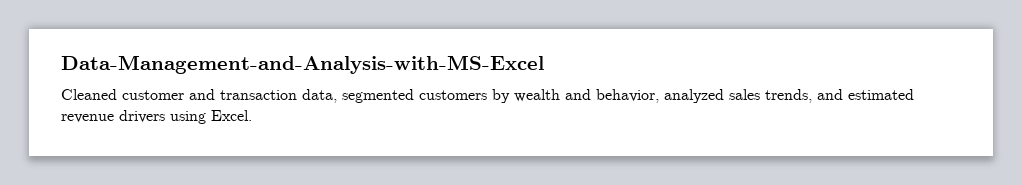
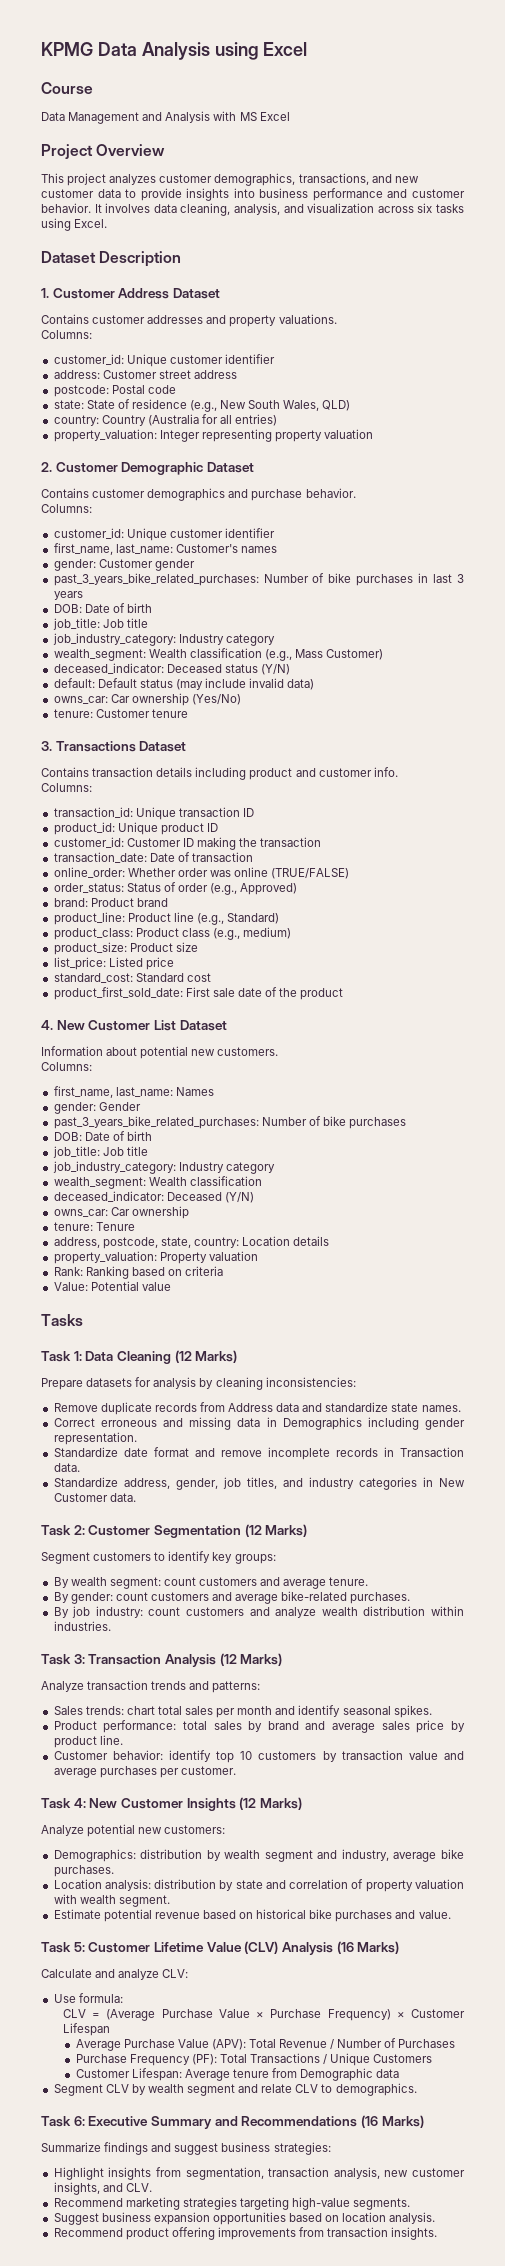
- Data-Management-and-Analysis-with-MS-Excel
- Cleaned customer and transaction data, segmented customers by wealth and behavior, analyzed sales trends, and estimated revenue drivers using Excel.
+ KPMG Data Analysis using Excel
+ Course
+ Data Management and Analysis with MS Excel
+ Project Overview
+ This project analyzes customer demographics, transactions, and new customer data to provide insights into business performance and customer behavior. It involves data cleaning, analysis, and visualization across six tasks using Excel.
+ Dataset Description
+ 1. Customer Address Dataset
+ Contains customer addresses and property valuations.
+ Columns:
+ customer_id: Unique customer identifier
+ address: Customer street address
+ postcode: Postal code
+ state: State of residence (e.g., New South Wales, QLD)
+ country: Country (Australia for all entries)
+ property_valuation: Integer representing property valuation
+ 2. Customer Demographic Dataset
+ Contains customer demographics and purchase behavior.
+ Columns:
+ customer_id: Unique customer identifier
+ first_name, last_name: Customer's names
+ gender: Customer gender
+ past_3_years_bike_related_purchases: Number of bike purchases in last 3 years
+ DOB: Date of birth
+ job_title: Job title
+ job_industry_category: Industry category
+ wealth_segment: Wealth classification (e.g., Mass Customer)
+ deceased_indicator: Deceased status (Y/N)
+ default: Default status (may include invalid data)
+ owns_car: Car ownership (Yes/No)
+ tenure: Customer tenure
+ 3. Transactions Dataset
+ Contains transaction details including product and customer info.
+ Columns:
+ transaction_id: Unique transaction ID
+ product_id: Unique product ID
+ customer_id: Customer ID making the transaction
+ transaction_date: Date of transaction
+ online_order: Whether order was online (TRUE/FALSE)
+ order_status: Status of order (e.g., Approved)
+ brand: Product brand
+ product_line: Product line (e.g., Standard)
+ product_class: Product class (e.g., medium)
+ product_size: Product size
+ list_price: Listed price
+ standard_cost: Standard cost
+ product_first_sold_date: First sale date of the product
+ 4. New Customer List Dataset
+ Information about potential new customers.
+ Columns:
+ first_name, last_name: Names
+ gender: Gender
+ past_3_years_bike_related_purchases: Number of bike purchases
+ DOB: Date of birth
+ job_title: Job title
+ job_industry_category: Industry category
+ wealth_segment: Wealth classification
+ deceased_indicator: Deceased (Y/N)
+ owns_car: Car ownership
+ tenure: Tenure
+ address, postcode, state, country: Location details
+ property_valuation: Property valuation
+ Rank: Ranking based on criteria
+ Value: Potential value
+ Tasks
+ Task 1: Data Cleaning (12 Marks)
+ Prepare datasets for analysis by cleaning inconsistencies:
+ Remove duplicate records from Address data and standardize state names.
+ Correct erroneous and missing data in Demographics including gender representation.
+ Standardize date format and remove incomplete records in Transaction data.
+ Standardize address, gender, job titles, and industry categories in New Customer data.
+ Task 2: Customer Segmentation (12 Marks)
+ Segment customers to identify key groups:
+ By wealth segment: count customers and average tenure.
+ By gender: count customers and average bike-related purchases.
+ By job industry: count customers and analyze wealth distribution within industries.
+ Task 3: Transaction Analysis (12 Marks)
+ Analyze transaction trends and patterns:
+ Sales trends: chart total sales per month and identify seasonal spikes.
+ Product performance: total sales by brand and average sales price by product line.
+ Customer behavior: identify top 10 customers by transaction value and average purchases per customer.
+ Task 4: New Customer Insights (12 Marks)
+ Analyze potential new customers:
+ Demographics: distribution by wealth segment and industry, average bike purchases.
+ Location analysis: distribution by state and correlation of property valuation with wealth segment.
+ Estimate potential revenue based on historical bike purchases and value.
+ Task 5: Customer Lifetime Value (CLV) Analysis (16 Marks)
+ Calculate and analyze CLV:
+ Use formula:
+ CLV = (Average Purchase Value × Purchase Frequency) × Customer Lifespan
+ Average Purchase Value (APV): Total Revenue / Number of Purchases
+ Purchase Frequency (PF): Total Transactions / Unique Customers
+ Customer Lifespan: Average tenure from Demographic data
+ Segment CLV by wealth segment and relate CLV to demographics.
+ Task 6: Executive Summary and Recommendations (16 Marks)
+ Summarize findings and suggest business strategies:
+ Highlight insights from segmentation, transaction analysis, new customer insights, and CLV.
+ Recommend marketing strategies targeting high-value segments.
+ Suggest business expansion opportunities based on location analysis.
+ Recommend product offering improvements from transaction insights.

